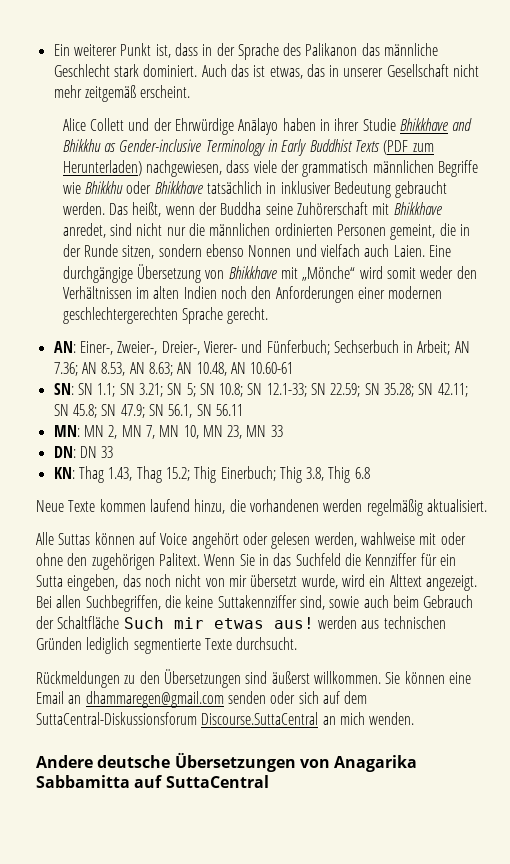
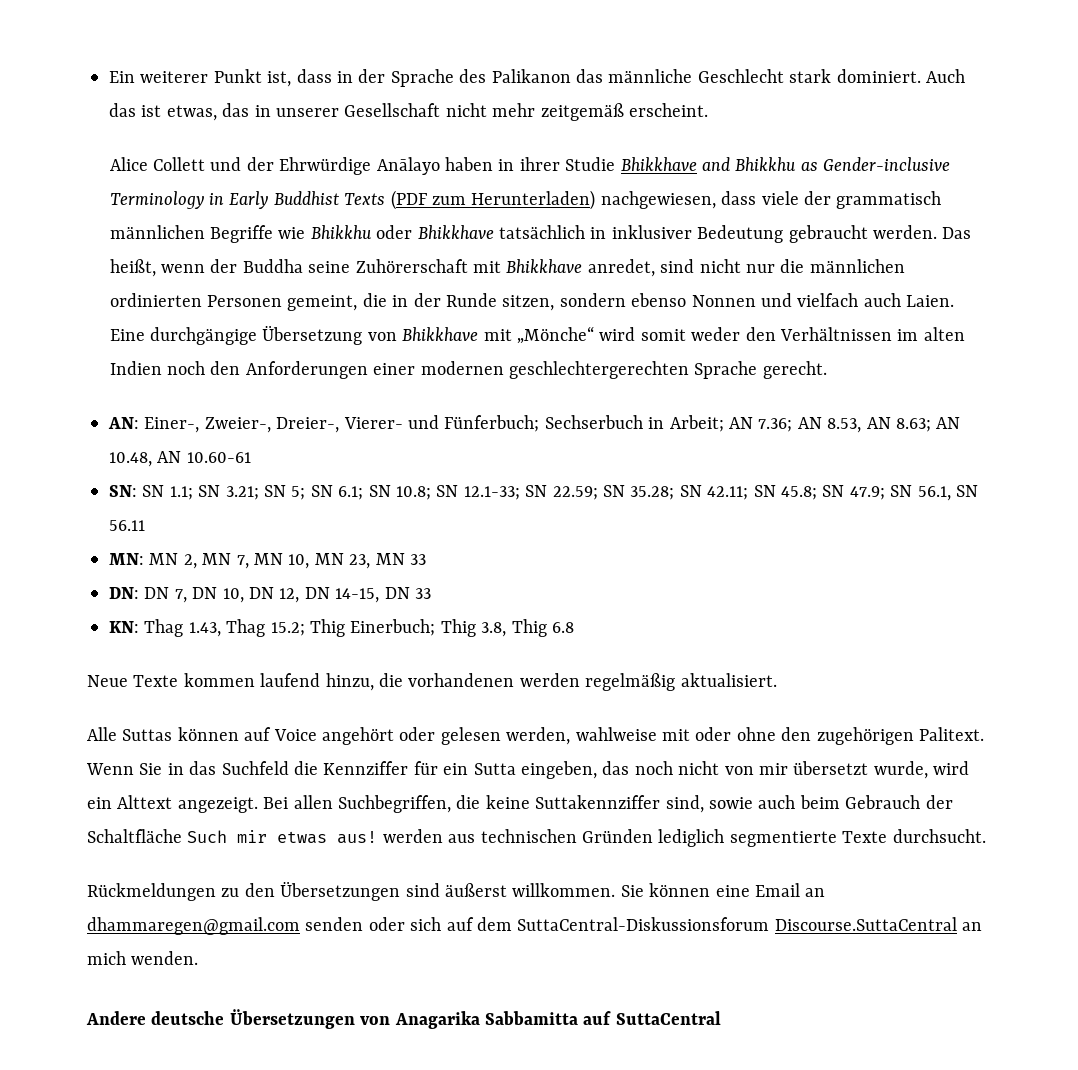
- SN: SN 1.1; SN 3.21; SN 5; SN 10.8; SN 12.1-33; SN 22.59; SN 35.28; SN 42.11; SN 45.8; SN 47.9; SN 56.1, SN 56.11
+ SN: SN 1.1; SN 3.21; SN 5; SN 6.1; SN 10.8; SN 12.1-33; SN 22.59; SN 35.28; SN 42.11; SN 45.8; SN 47.9; SN 56.1, SN 56.11
- DN: DN 33
+ DN: DN 7, DN 10, DN 12, DN 14-15, DN 33

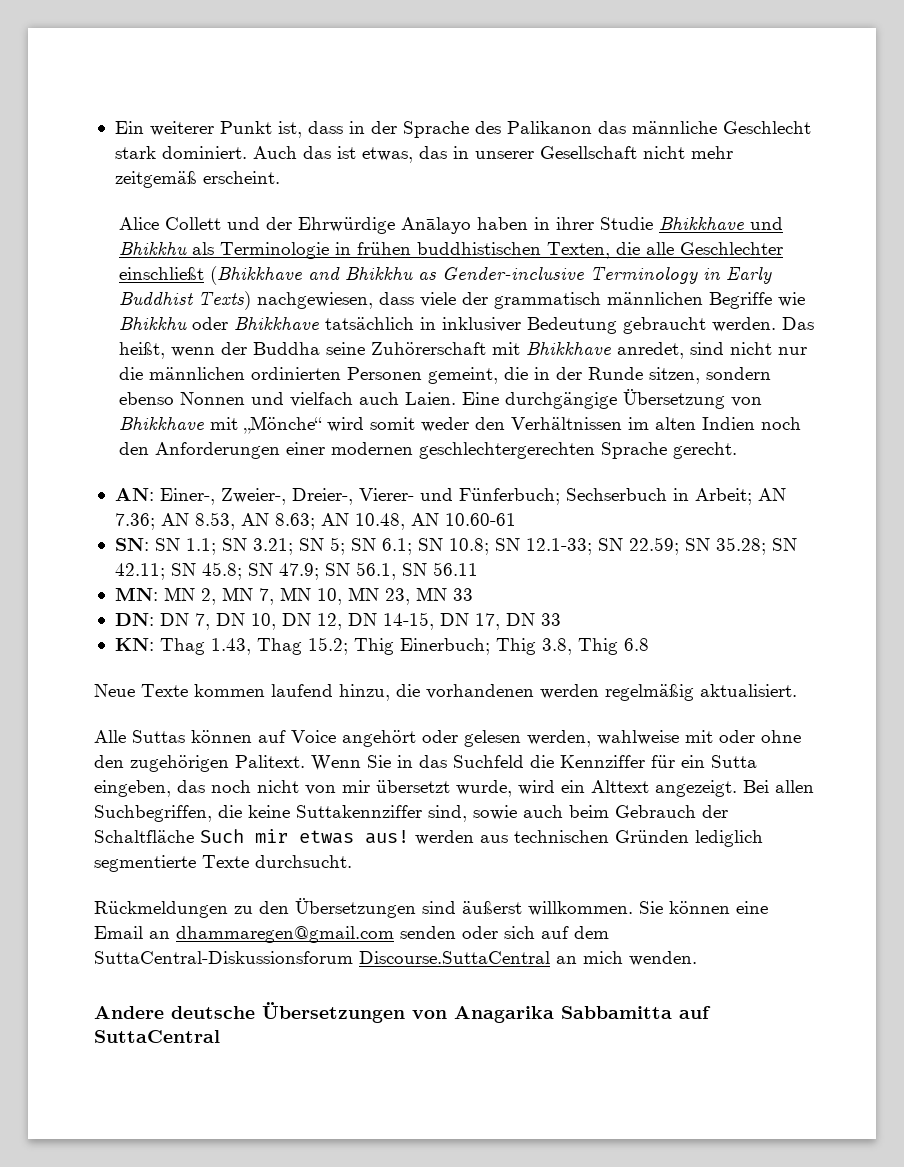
- Alice Collett und der Ehrwürdige Anālayo haben in ihrer Studie Bhikkhave and Bhikkhu as Gender-inclusive Terminology in Early Buddhist Texts (PDF zum Herunterladen) nachgewiesen, dass viele der grammatisch männlichen Begriffe wie Bhikkhu oder Bhikkhave tatsächlich in inklusiver Bedeutung gebraucht werden.
+ Alice Collett und der Ehrwürdige Anālayo haben in ihrer Studie Bhikkhave und Bhikkhu als Terminologie in frühen buddhistischen Texten, die alle Geschlechter einschließt (Bhikkhave and Bhikkhu as Gender-inclusive Terminology in Early Buddhist Texts) nachgewiesen, dass viele der grammatisch männlichen Begriffe wie Bhikkhu oder Bhikkhave tatsächlich in inklusiver Bedeutung gebraucht werden.
- DN: DN 7, DN 10, DN 12, DN 14-15, DN 33
+ DN: DN 7, DN 10, DN 12, DN 14-15, DN 17, DN 33

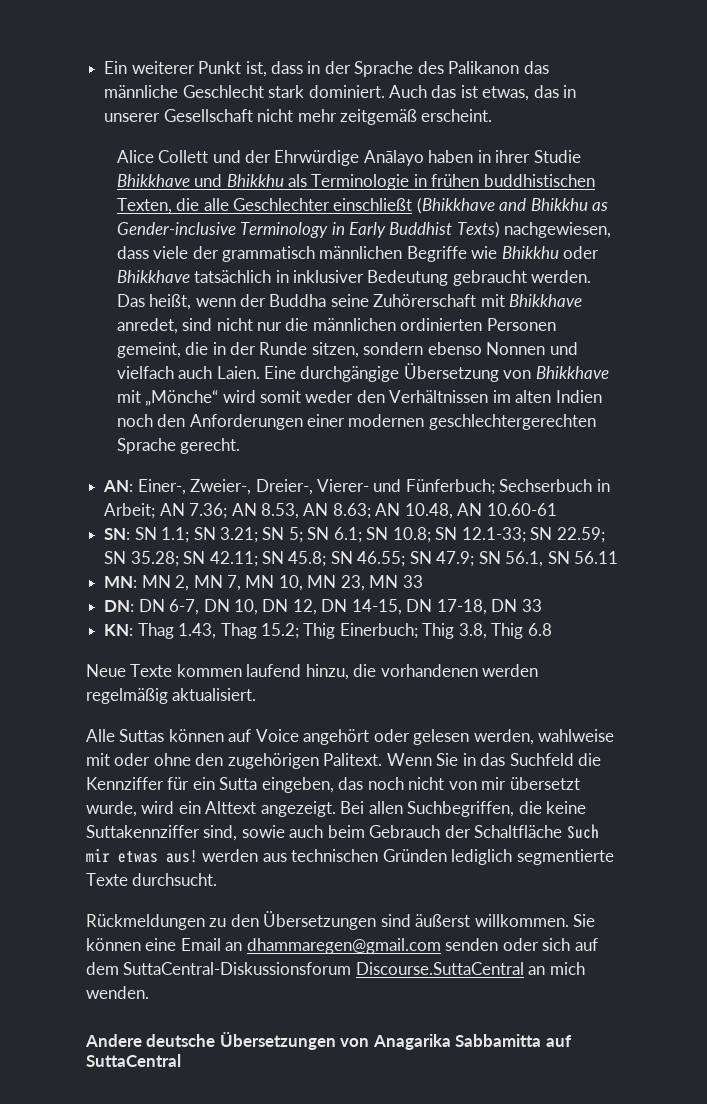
- SN: SN 1.1; SN 3.21; SN 5; SN 6.1; SN 10.8; SN 12.1-33; SN 22.59; SN 35.28; SN 42.11; SN 45.8; SN 47.9; SN 56.1, SN 56.11
+ SN: SN 1.1; SN 3.21; SN 5; SN 6.1; SN 10.8; SN 12.1-33; SN 22.59; SN 35.28; SN 42.11; SN 45.8; SN 46.55; SN 47.9; SN 56.1, SN 56.11
- DN: DN 7, DN 10, DN 12, DN 14-15, DN 17, DN 33
+ DN: DN 6-7, DN 10, DN 12, DN 14-15, DN 17-18, DN 33

